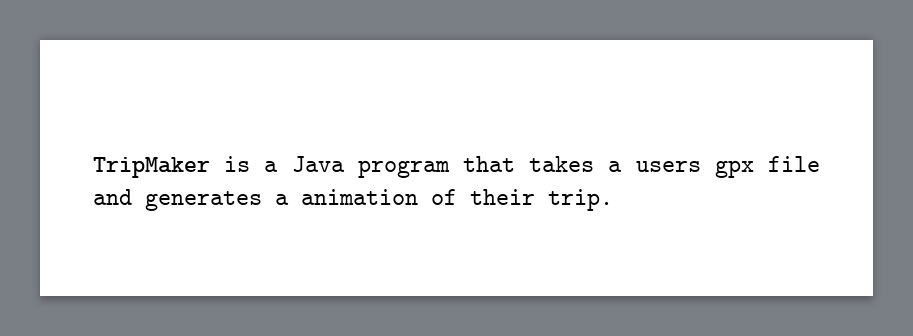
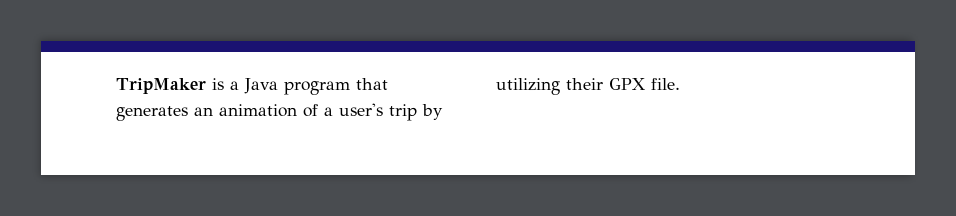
- TripMaker is a Java program that takes a users gpx file and generates a animation of their trip.
+ TripMaker is a Java program that generates an animation of a user's trip by utilizing their GPX file.

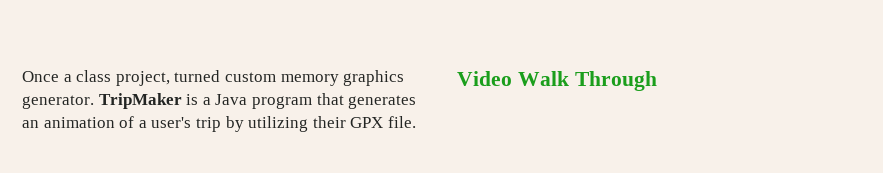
+ Once a class project, turned custom memory graphics generator.
+ Video Walk Through

